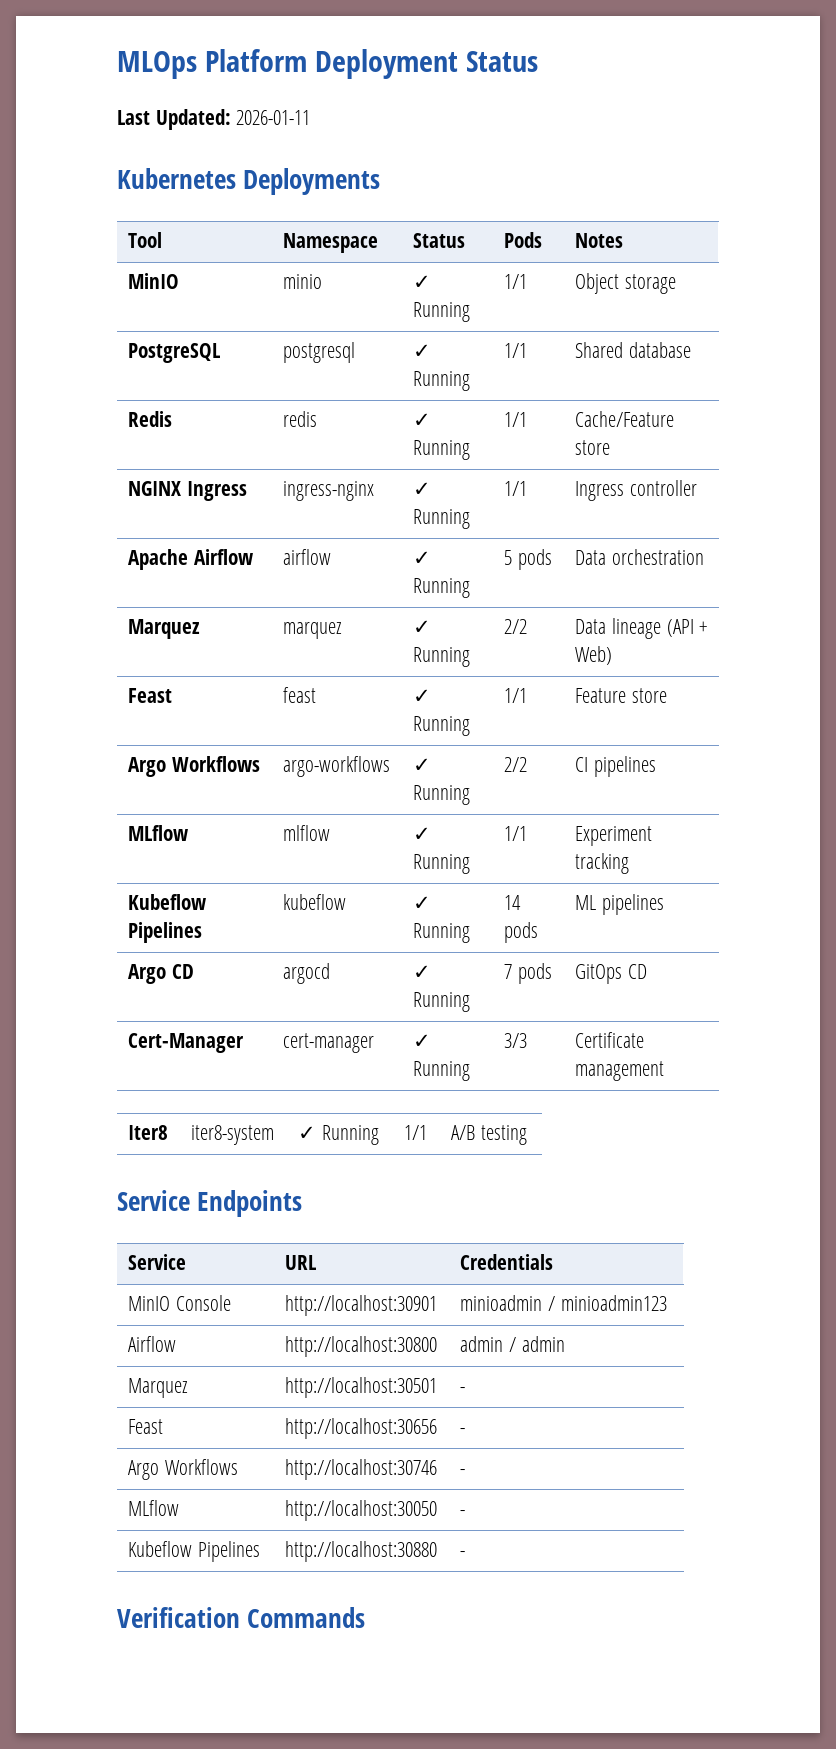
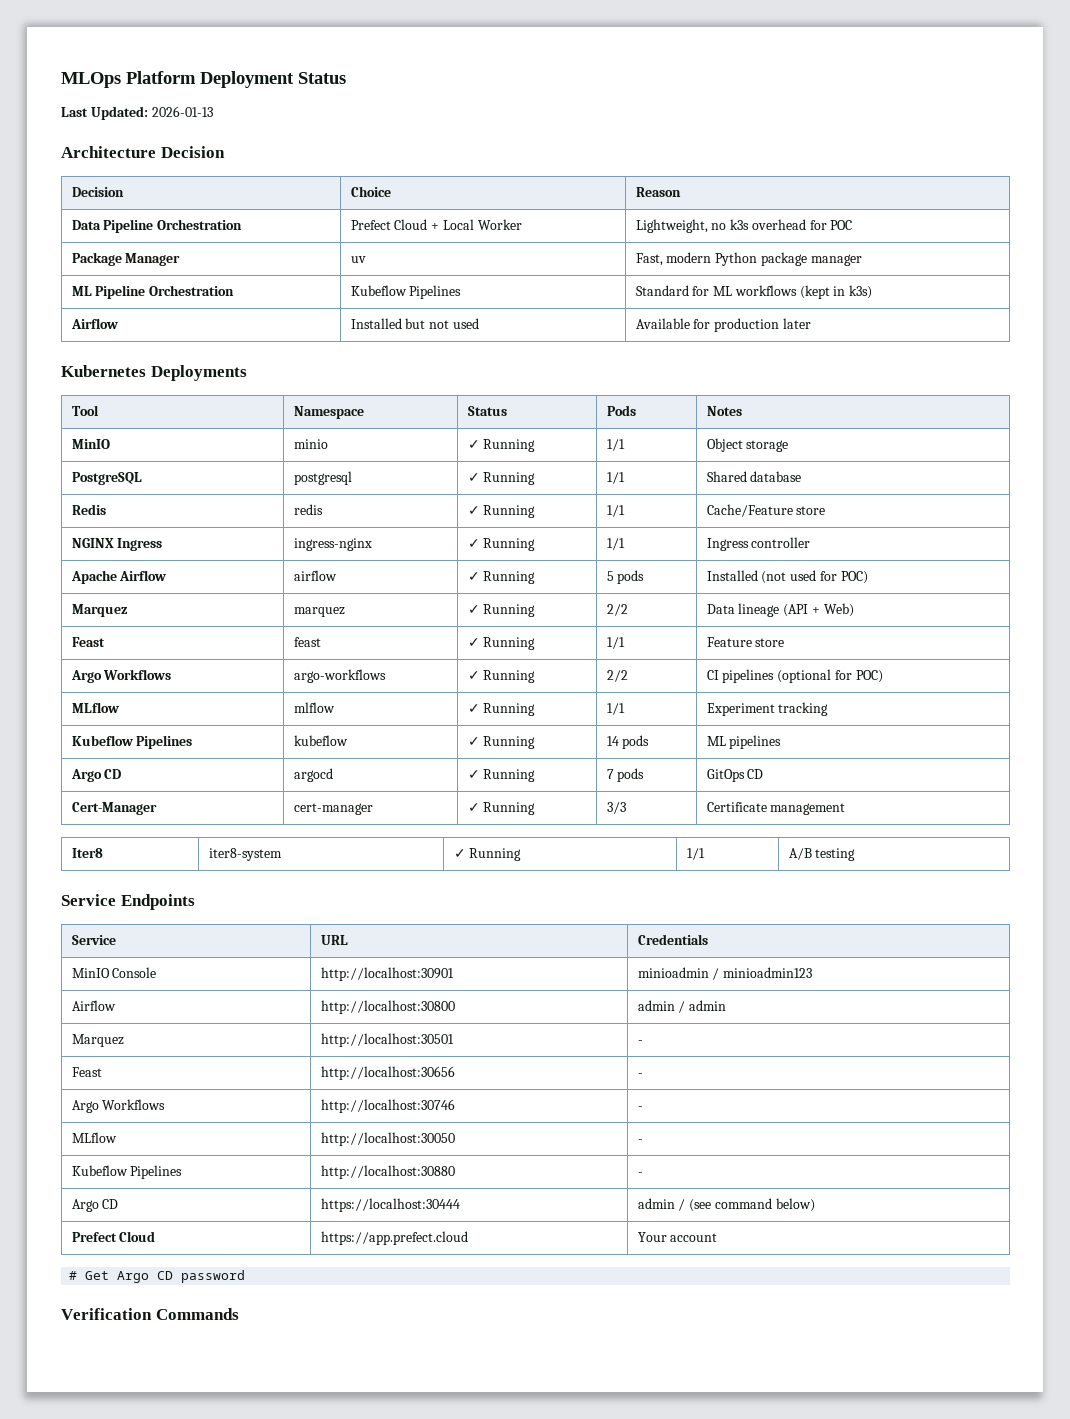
- Last Updated: 2026-01-11
+ Last Updated: 2026-01-13
+ Architecture Decision
+ Decision | Choice | Reason
+ Data Pipeline Orchestration | Prefect Cloud + Local Worker | Lightweight, no k3s overhead for POC
+ Package Manager | uv | Fast, modern Python package manager
+ ML Pipeline Orchestration | Kubeflow Pipelines | Standard for ML workflows (kept in k3s)
+ Airflow | Installed but not used | Available for production later
- Apache Airflow | airflow | ✓ Running | 5 pods | Data orchestration
+ Apache Airflow | airflow | ✓ Running | 5 pods | Installed (not used for POC)
- Argo Workflows | argo-workflows | ✓ Running | 2/2 | CI pipelines
+ Argo Workflows | argo-workflows | ✓ Running | 2/2 | CI pipelines (optional for POC)
+ Argo CD | https://localhost:30444 | admin / (see command below)
+ Prefect Cloud | https://app.prefect.cloud | Your account
+ # Get Argo CD password

